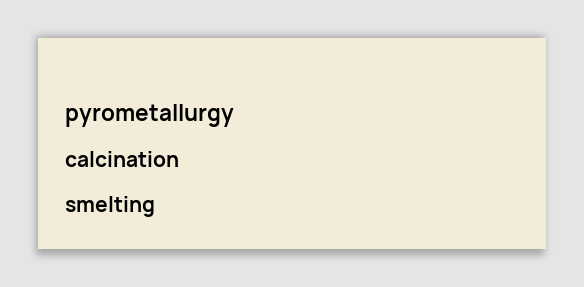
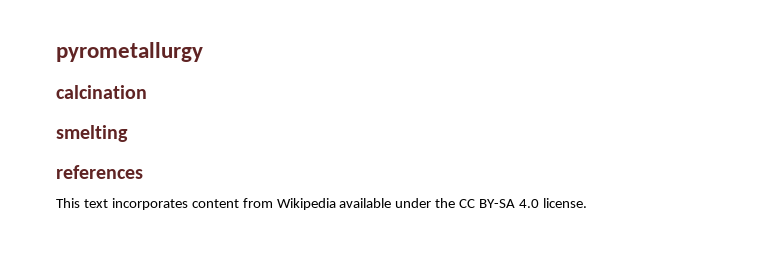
+ references
+ This text incorporates content from Wikipedia available under the CC BY-SA 4.0 license.

